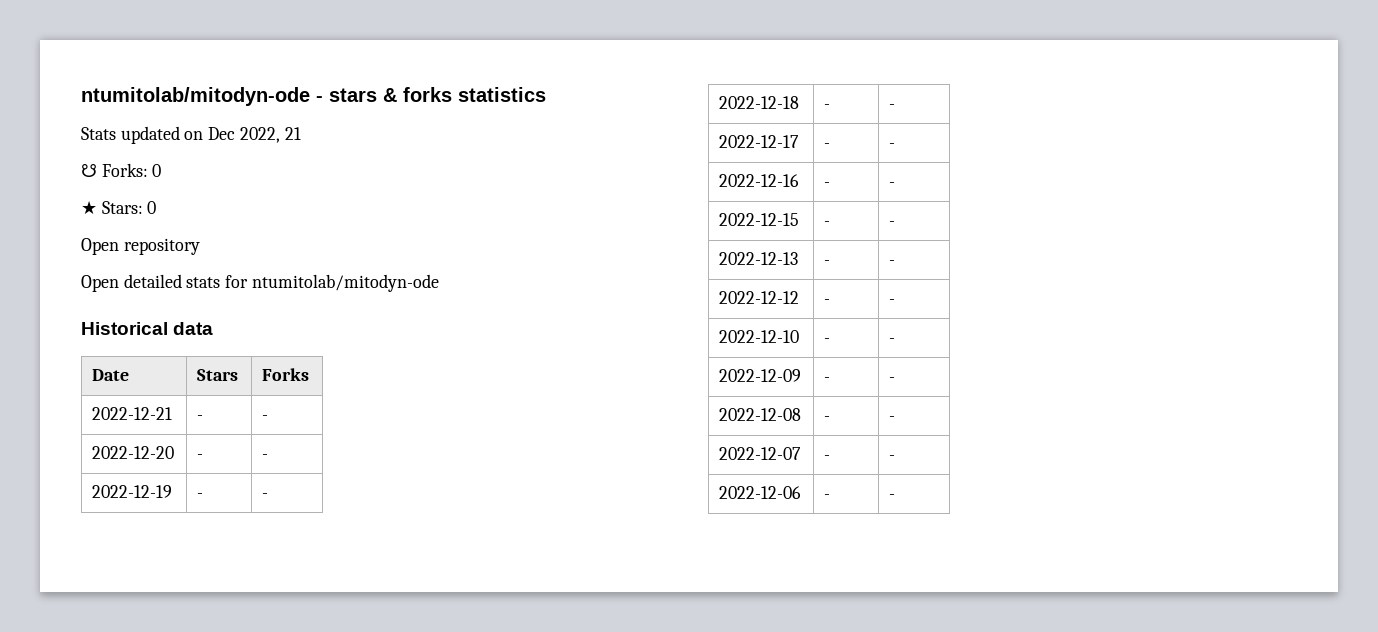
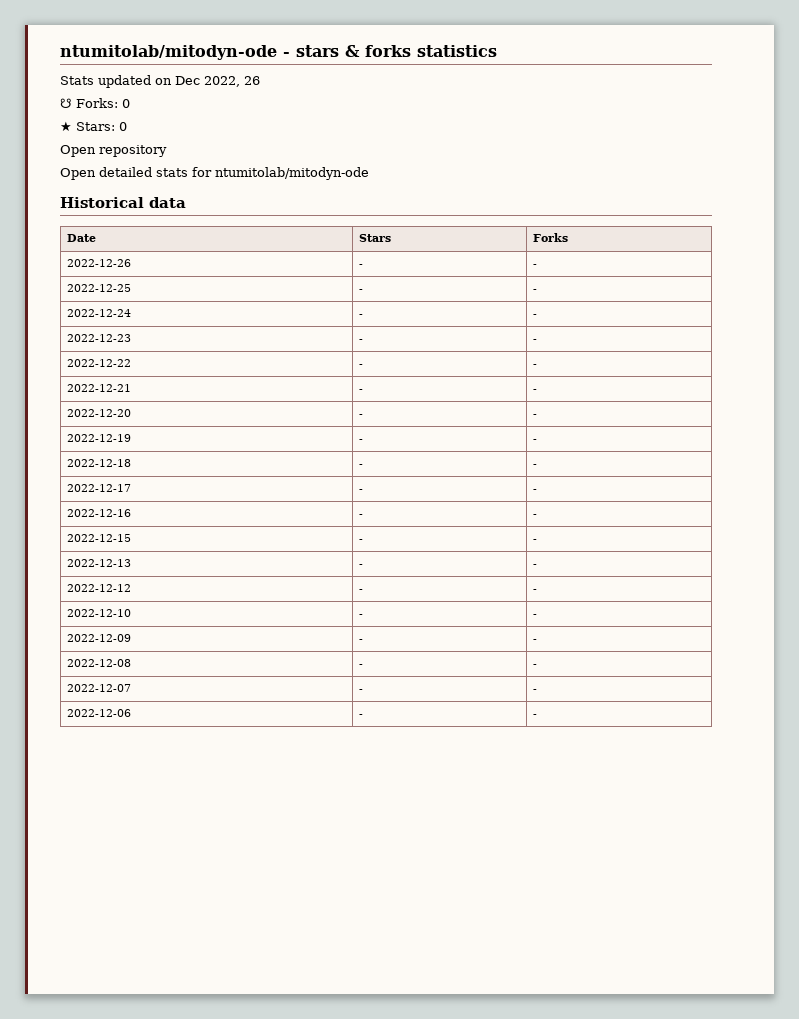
- Stats updated on Dec 2022, 21
+ Stats updated on Dec 2022, 26
+ 2022-12-26 | - | -
+ 2022-12-25 | - | -
+ 2022-12-24 | - | -
+ 2022-12-23 | - | -
+ 2022-12-22 | - | -

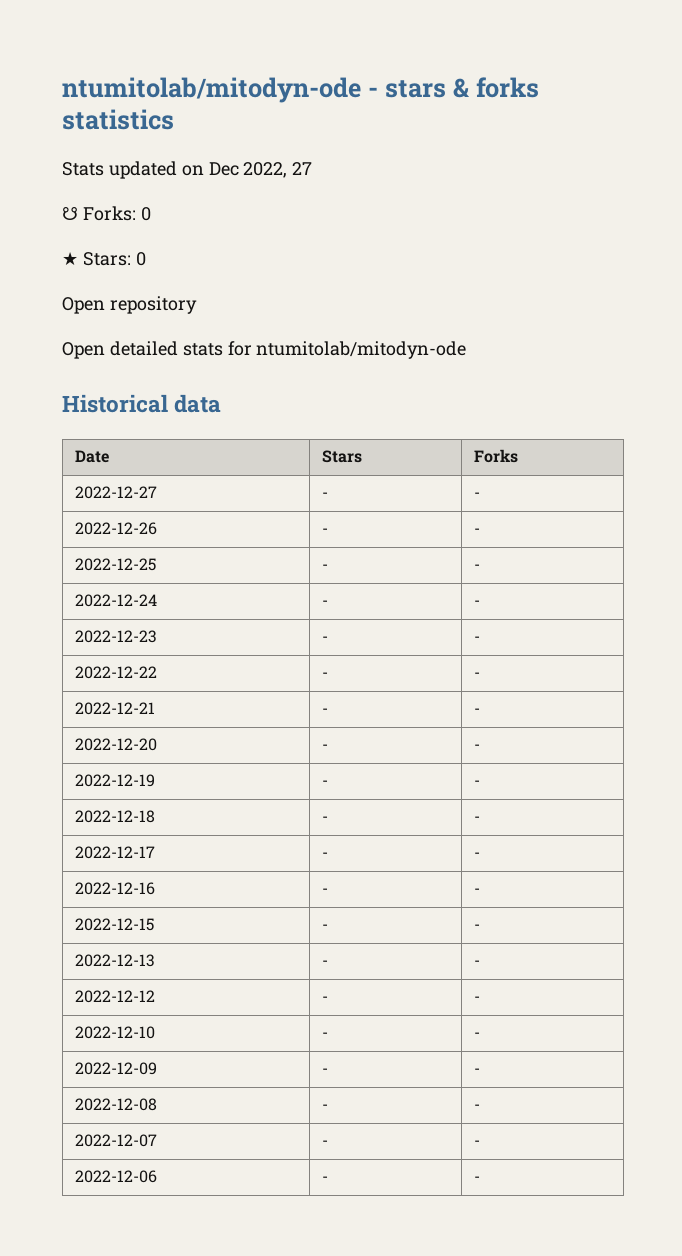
- Stats updated on Dec 2022, 26
+ Stats updated on Dec 2022, 27
+ 2022-12-27 | - | -

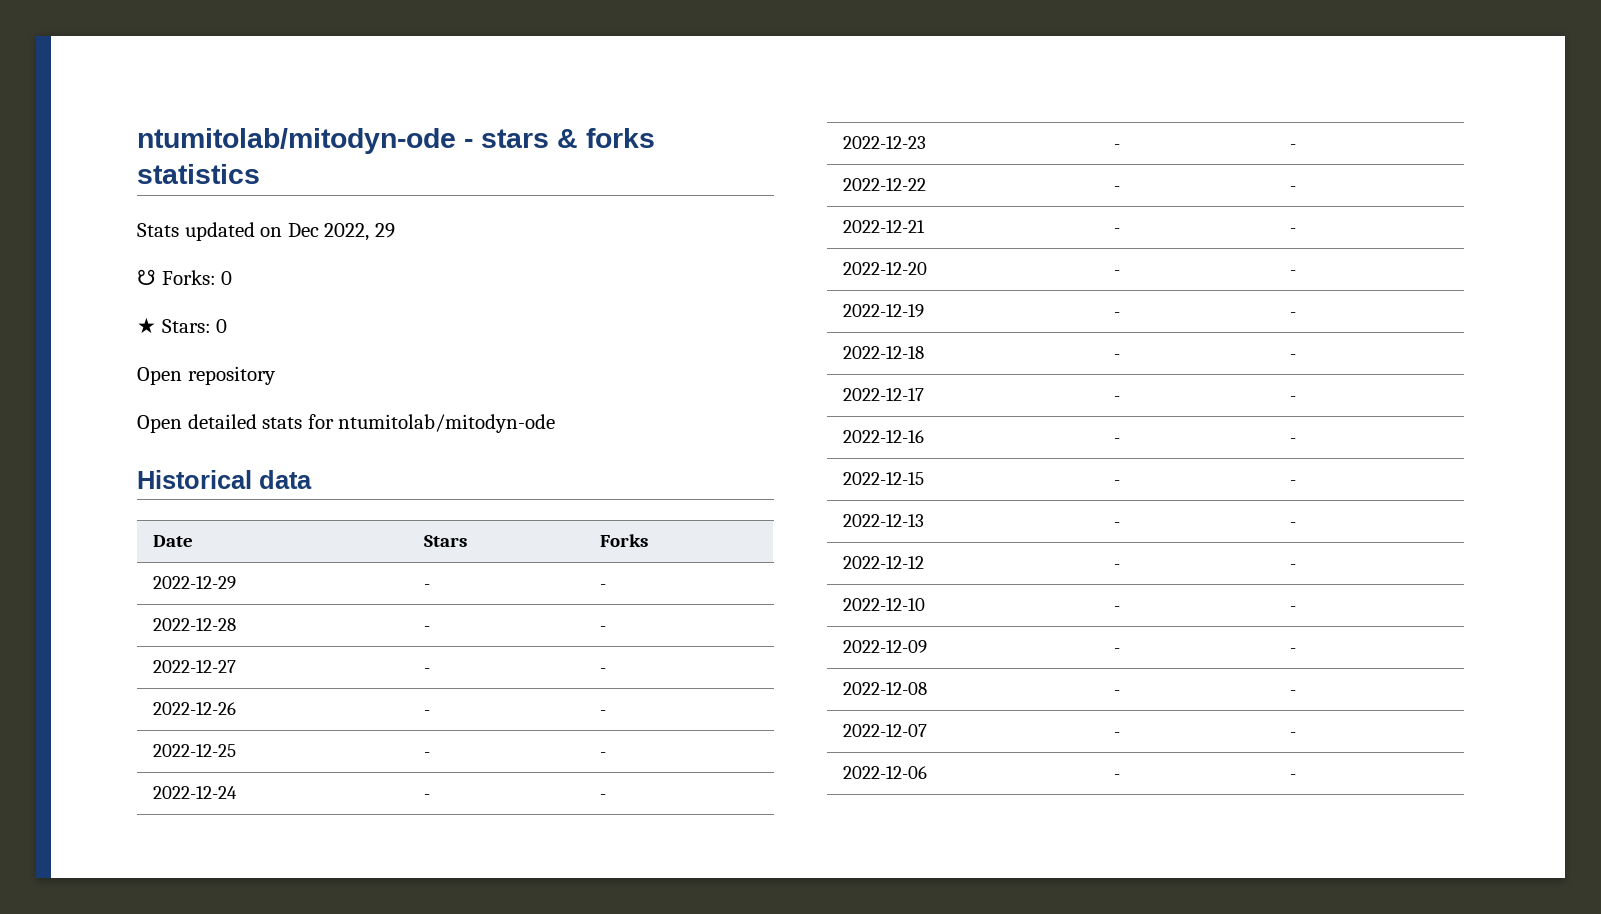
- Stats updated on Dec 2022, 27
+ Stats updated on Dec 2022, 29
+ 2022-12-29 | - | -
+ 2022-12-28 | - | -

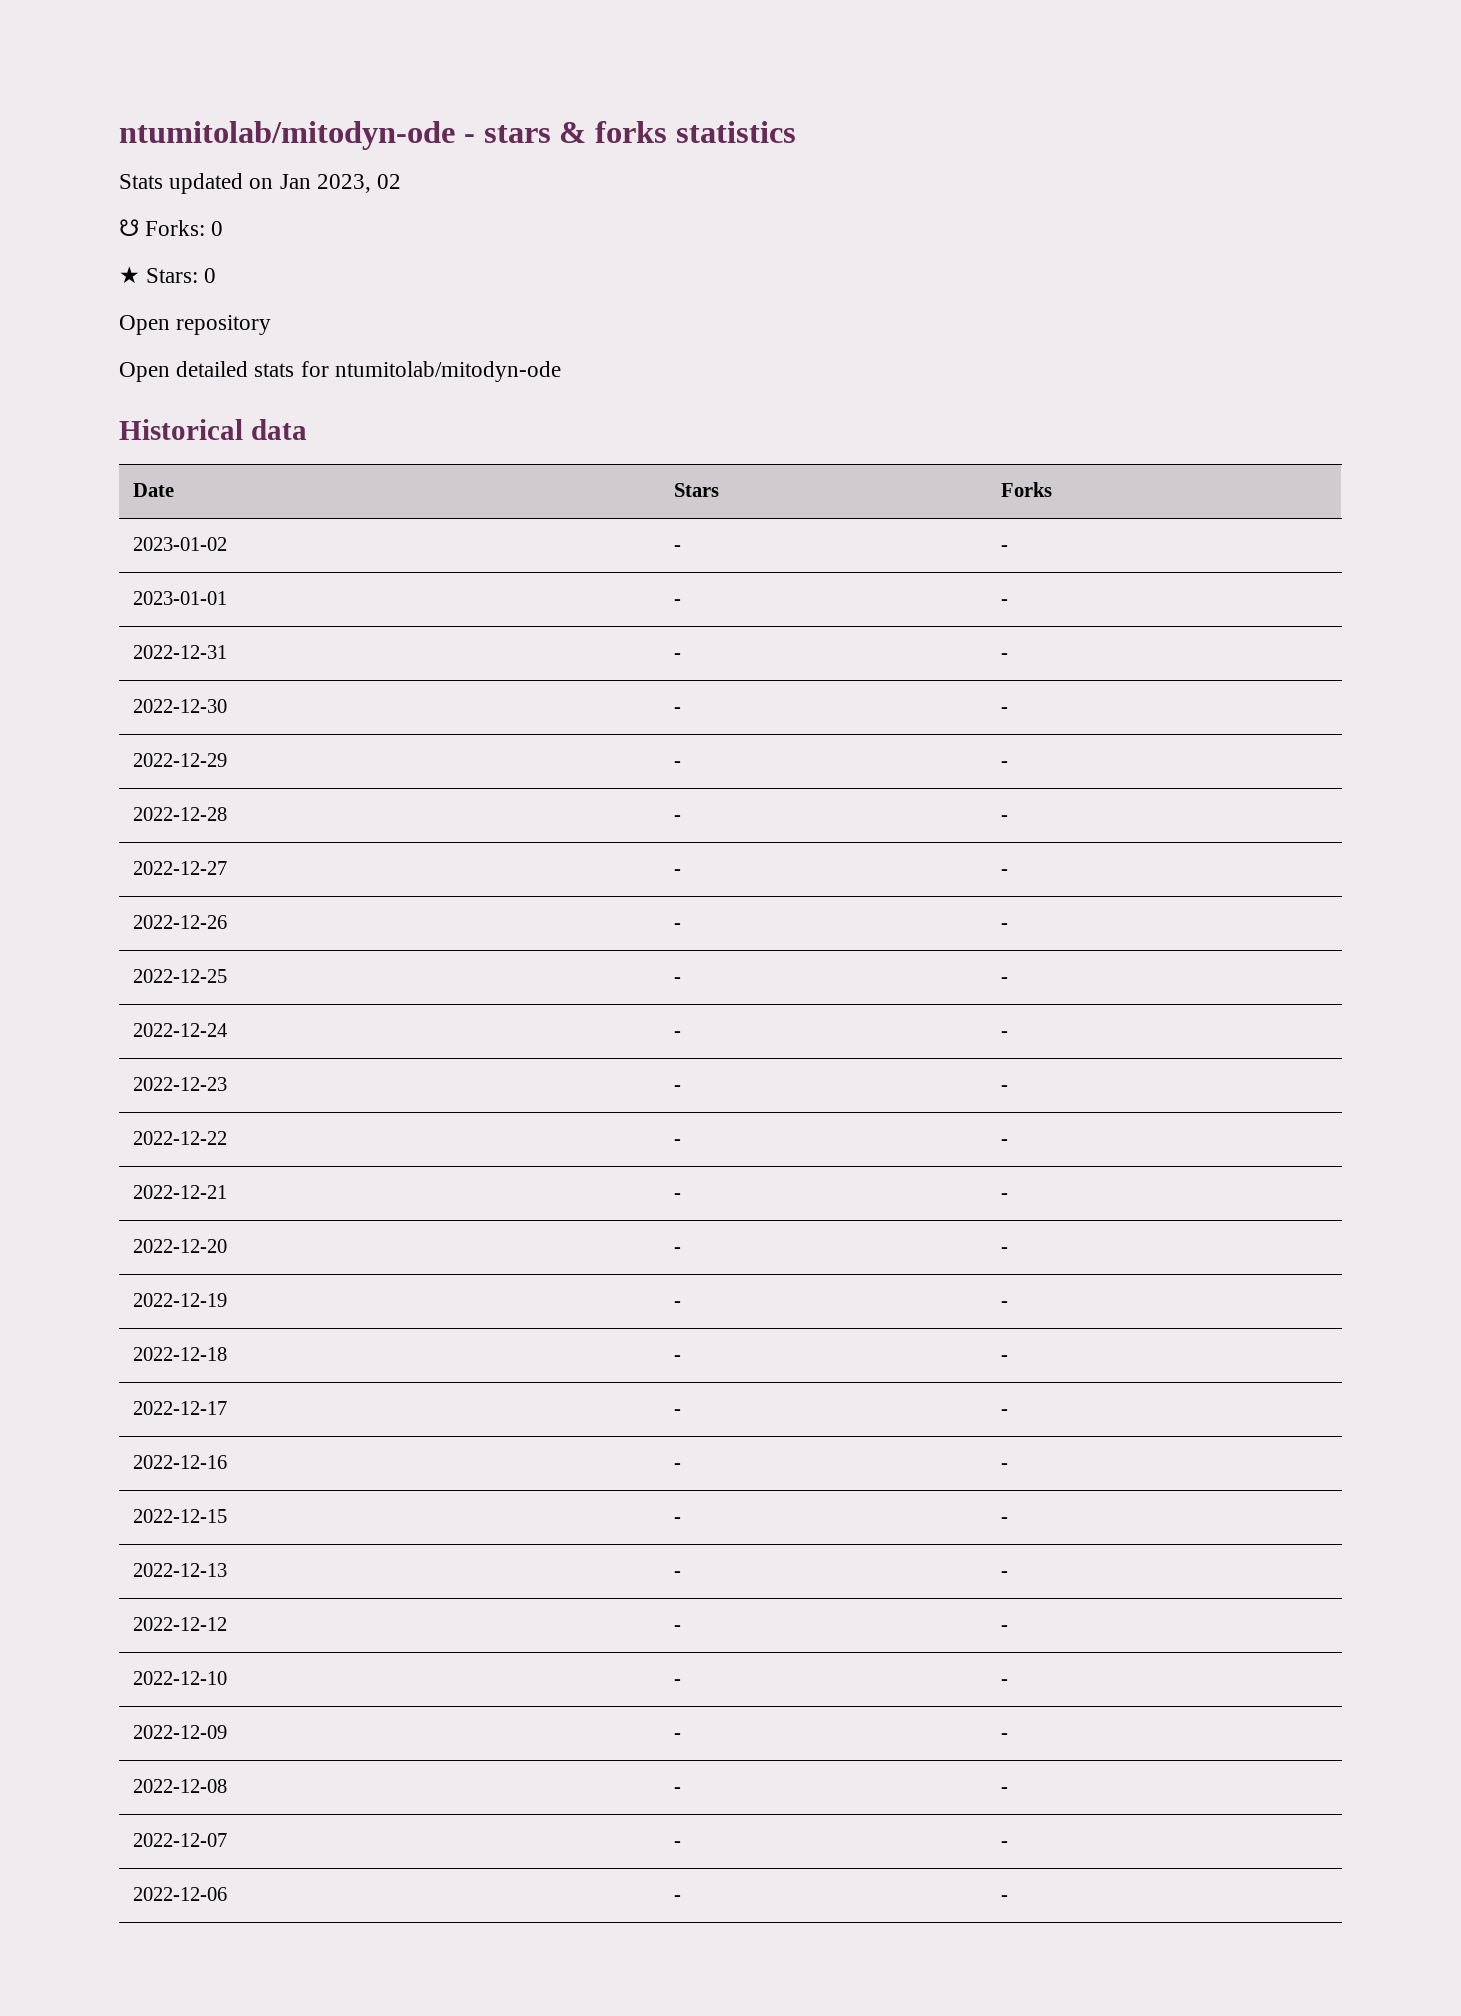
- Stats updated on Dec 2022, 29
+ Stats updated on Jan 2023, 02
+ 2023-01-02 | - | -
+ 2023-01-01 | - | -
+ 2022-12-31 | - | -
+ 2022-12-30 | - | -

